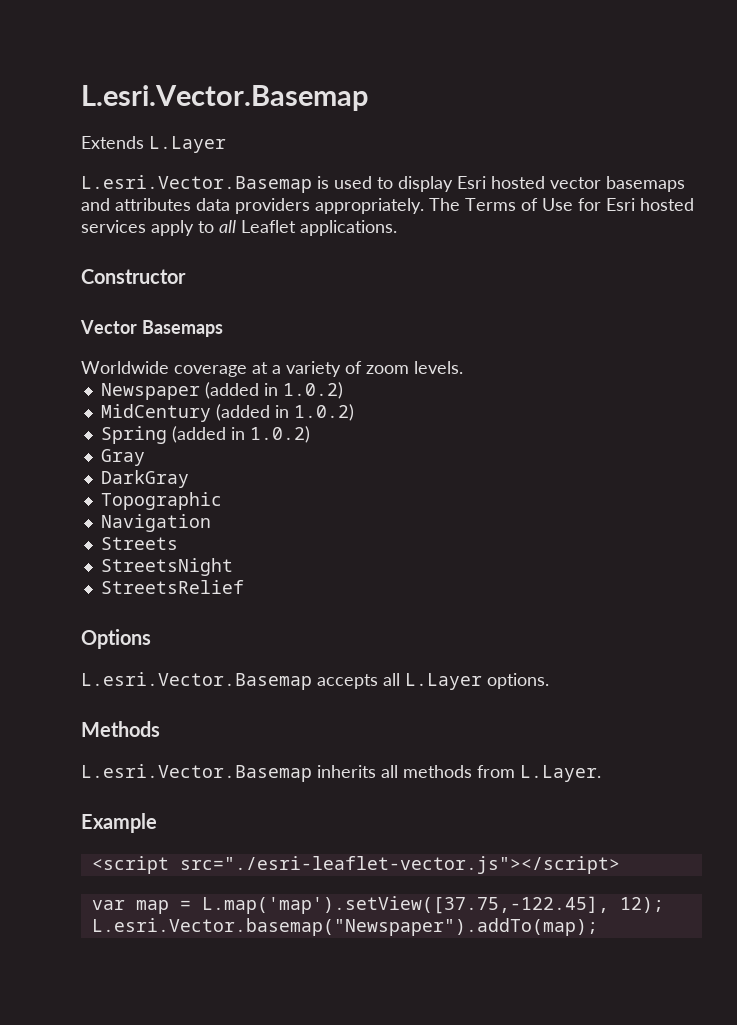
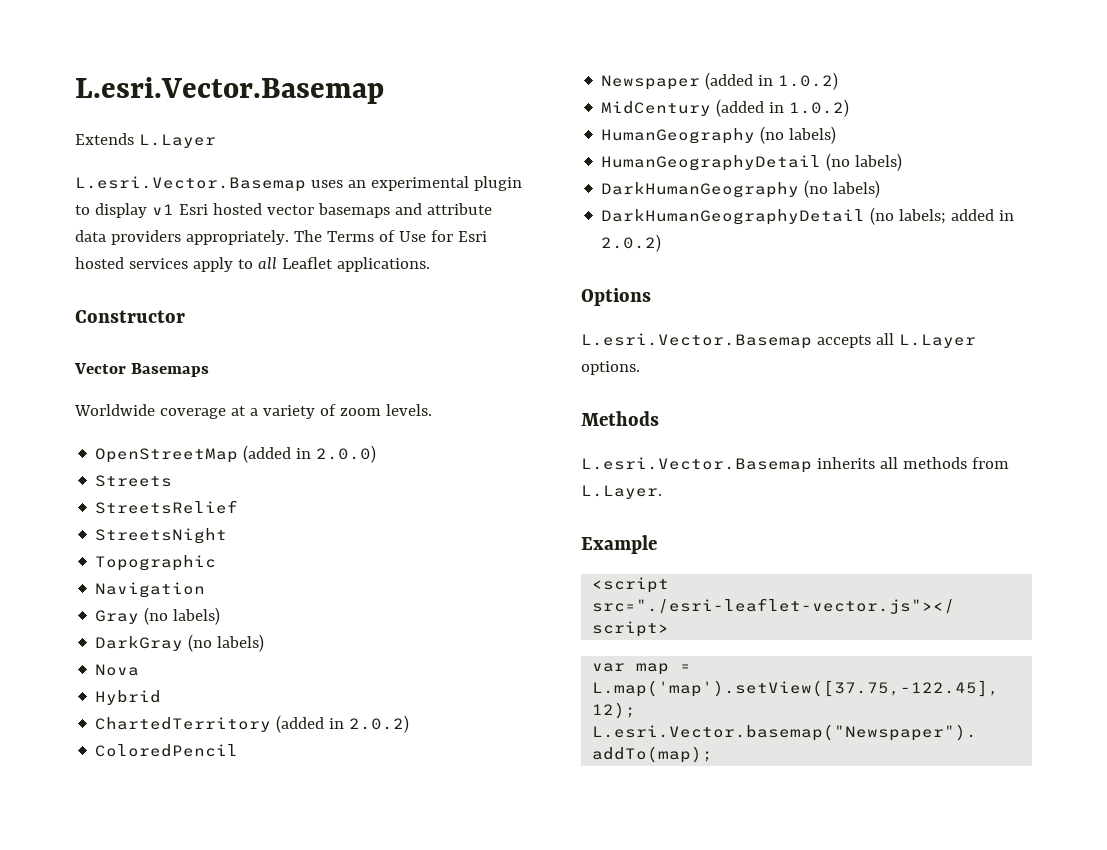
- L.esri.Vector.Basemap is used to display Esri hosted vector basemaps and attributes data providers appropriately.
+ L.esri.Vector.Basemap uses an experimental plugin to display v1 Esri hosted vector basemaps and attribute data providers appropriately.
+ OpenStreetMap (added in 2.0.0)
+ Streets
+ StreetsRelief
+ StreetsNight
+ Topographic
+ Navigation
+ Gray (no labels)
+ DarkGray (no labels)
+ Nova
+ Hybrid
+ ChartedTerritory (added in 2.0.2)
+ ColoredPencil
- Spring (added in 1.0.2)
- Gray
- DarkGray
- Topographic
- Navigation
- Streets
- StreetsNight
- StreetsRelief
+ HumanGeography (no labels)
+ HumanGeographyDetail (no labels)
+ DarkHumanGeography (no labels)
+ DarkHumanGeographyDetail (no labels; added in 2.0.2)

